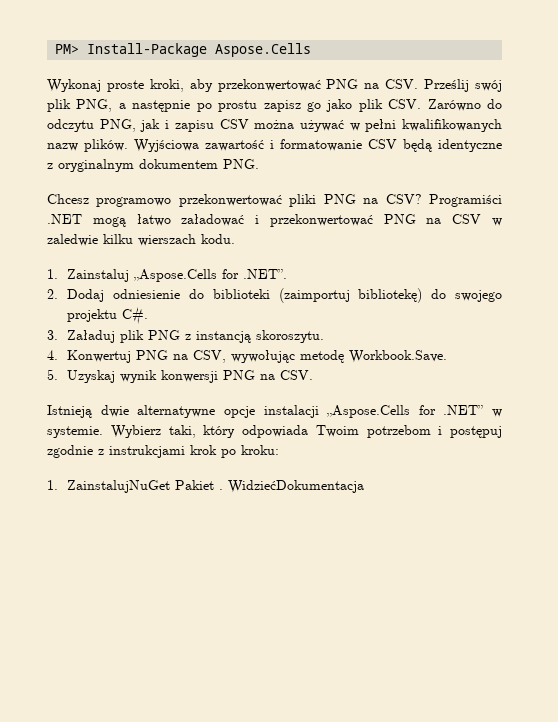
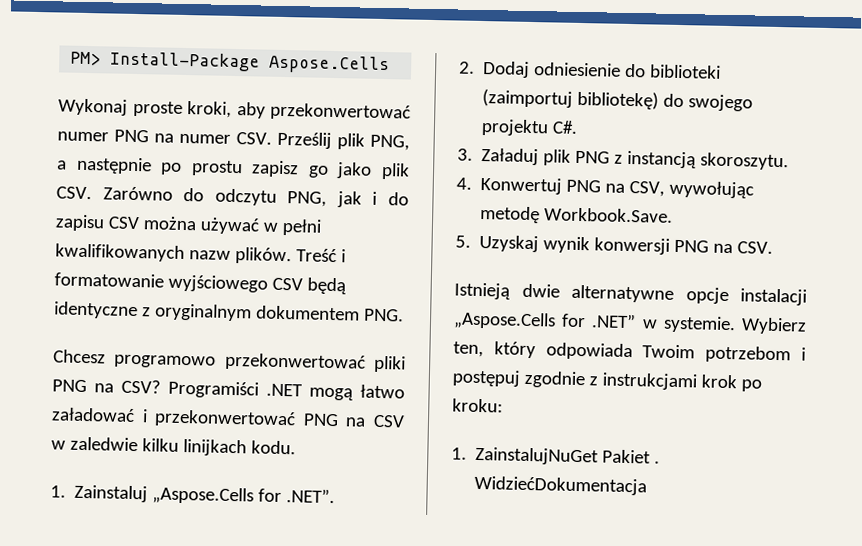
- Wykonaj proste kroki, aby przekonwertować PNG na CSV. Prześlij swój plik PNG, a następnie po prostu zapisz go jako plik CSV. Zarówno do odczytu PNG, jak i zapisu CSV można używać w pełni kwalifikowanych nazw plików.
+ Wykonaj proste kroki, aby przekonwertować numer PNG na numer CSV. Prześlij plik PNG, a następnie po prostu zapisz go jako plik CSV. Zarówno do odczytu PNG, jak i do zapisu CSV można używać w pełni kwalifikowanych nazw plików.
- Wyjściowa zawartość i formatowanie CSV będą identyczne z oryginalnym dokumentem PNG.
+ Treść i formatowanie wyjściowego CSV będą identyczne z oryginalnym dokumentem PNG.
- Programiści .NET mogą łatwo załadować i przekonwertować PNG na CSV w zaledwie kilku wierszach kodu.
+ Programiści .NET mogą łatwo załadować i przekonwertować PNG na CSV w zaledwie kilku linijkach kodu.
- Wybierz taki, który odpowiada Twoim potrzebom i postępuj zgodnie z instrukcjami krok po kroku:
+ Wybierz ten, który odpowiada Twoim potrzebom i postępuj zgodnie z instrukcjami krok po kroku:

